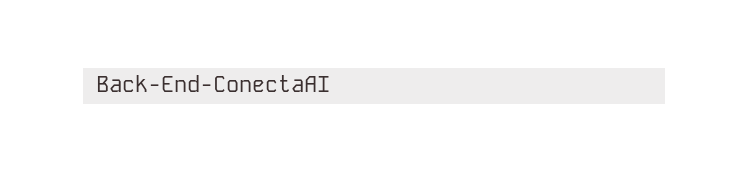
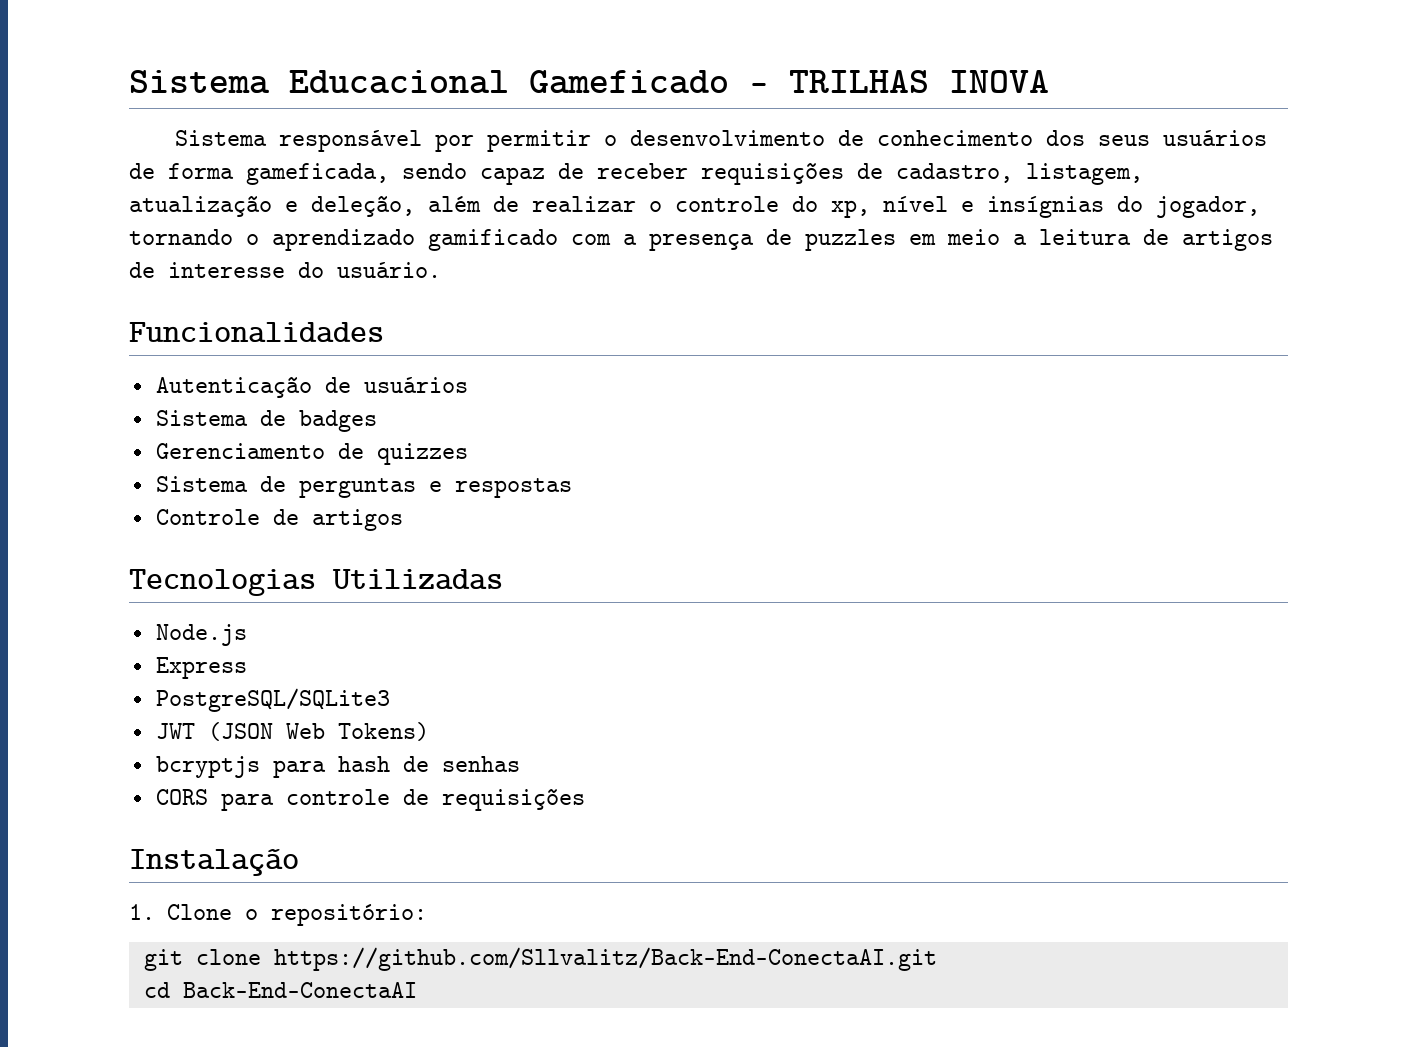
- Back-End-ConectaAI
+ Sistema Educacional Gameficado - TRILHAS INOVA
+ Sistema responsável por permitir o desenvolvimento de conhecimento dos seus usuários de forma gameficada, sendo capaz de receber requisições de cadastro, listagem, atualização e deleção, além de realizar o controle do xp, nível e insígnias do jogador, tornando o aprendizado gamificado com a presença de puzzles em meio a leitura de artigos de interesse do usuário.
+ Funcionalidades
+ Autenticação de usuários
+ Sistema de badges
+ Gerenciamento de quizzes
+ Sistema de perguntas e respostas
+ Controle de artigos
+ Tecnologias Utilizadas
+ Node.js
+ Express
+ PostgreSQL/SQLite3
+ JWT (JSON Web Tokens)
+ bcryptjs para hash de senhas
+ CORS para controle de requisições
+ Instalação
+ 1. Clone o repositório:
+ git clone https://github.com/Sllvalitz/Back-End-ConectaAI.git
+ cd Back-End-ConectaAI

